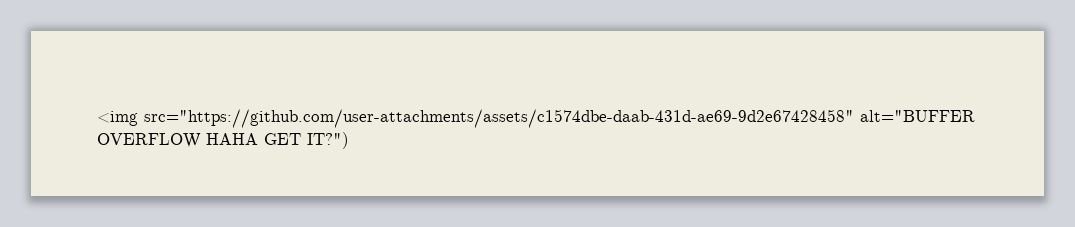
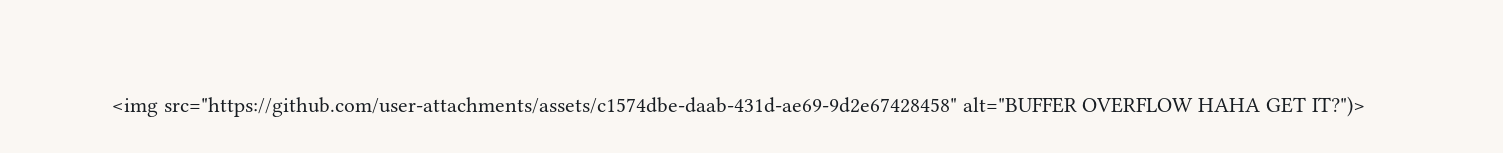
- <img src="https://github.com/user-attachments/assets/c1574dbe-daab-431d-ae69-9d2e67428458" alt="BUFFER OVERFLOW HAHA GET IT?")
+ <img src="https://github.com/user-attachments/assets/c1574dbe-daab-431d-ae69-9d2e67428458" alt="BUFFER OVERFLOW HAHA GET IT?")>

